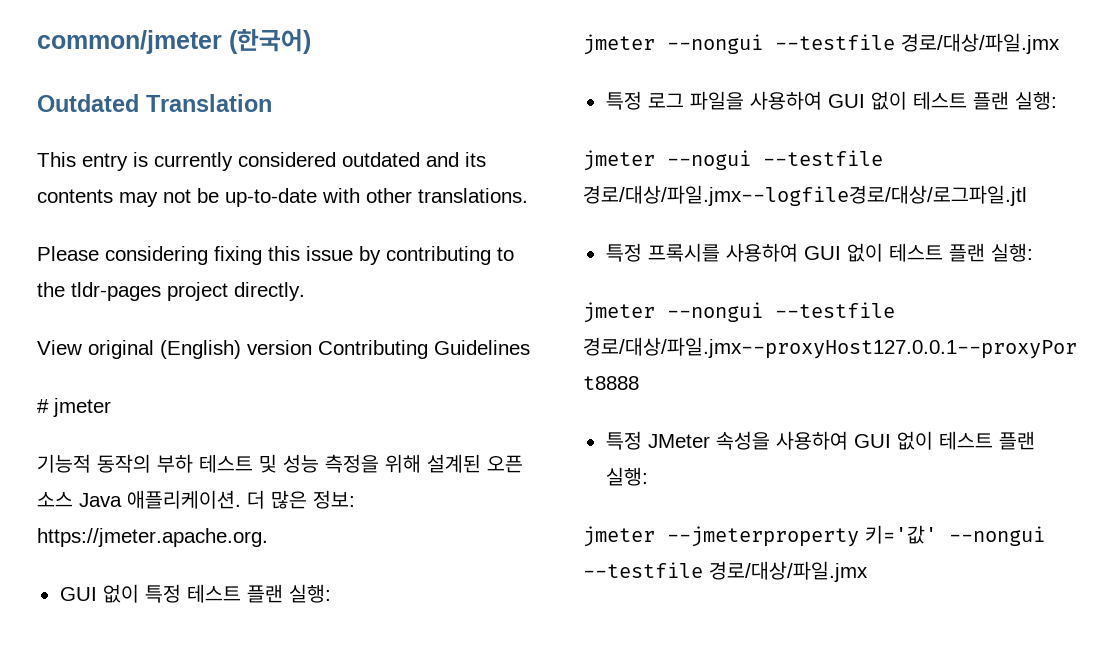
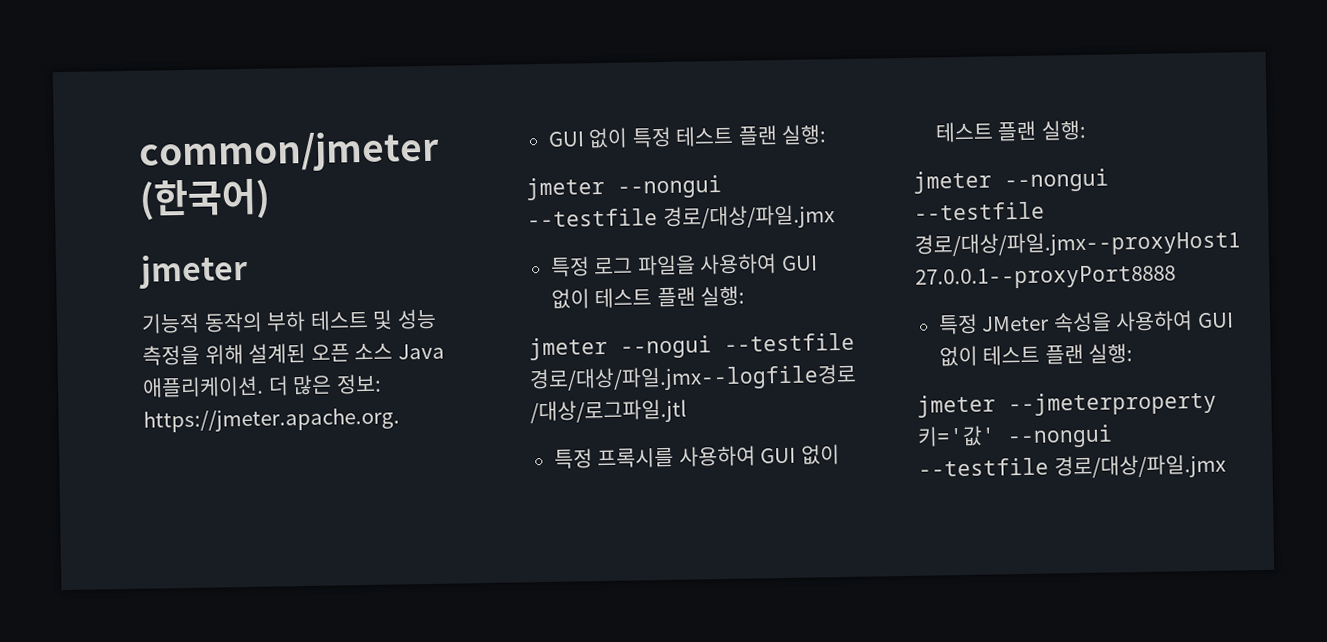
  common/jmeter (한국어)
- Outdated Translation
- This entry is currently considered outdated and its contents may not be up-to-date with other translations.
- Please considering fixing this issue by contributing to the tldr-pages project directly.
- View original (English) version Contributing Guidelines
- # jmeter
+ jmeter

